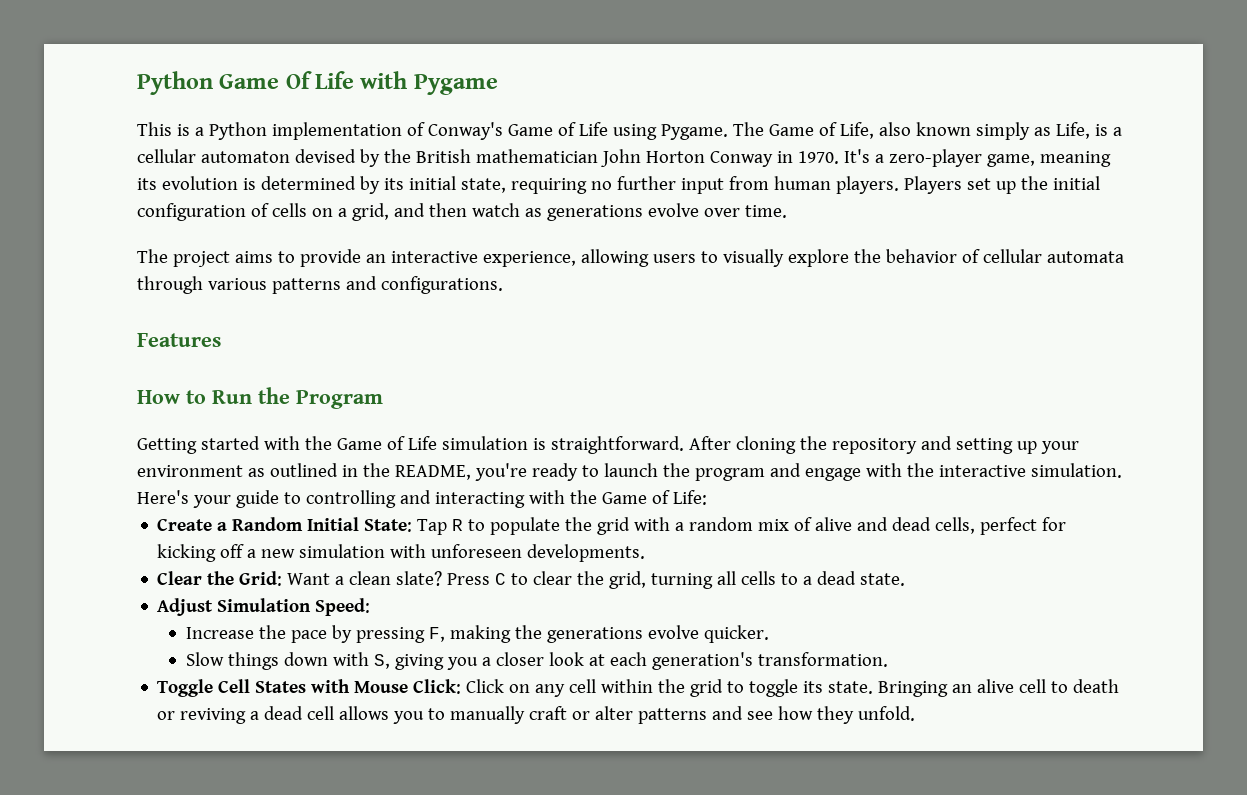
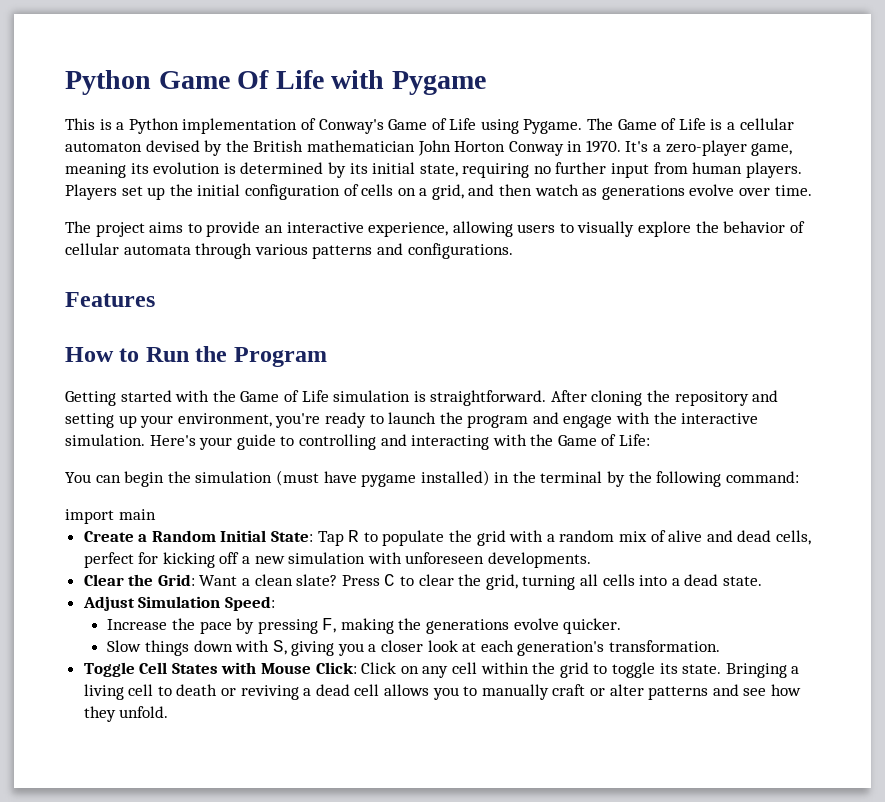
- The Game of Life, also known simply as Life, is a cellular automaton devised by the British mathematician John Horton Conway in 1970.
+ The Game of Life is a cellular automaton devised by the British mathematician John Horton Conway in 1970.
- After cloning the repository and setting up your environment as outlined in the README, you're ready to launch the program and engage with the interactive simulation.
+ After cloning the repository and setting up your environment, you're ready to launch the program and engage with the interactive simulation.
+ You can begin the simulation (must have pygame installed) in the terminal by the following command:
+ import main
- Press C to clear the grid, turning all cells to a dead state.
+ Press C to clear the grid, turning all cells into a dead state.
- Bringing an alive cell to death or reviving a dead cell allows you to manually craft or alter patterns and see how they unfold.
+ Bringing a living cell to death or reviving a dead cell allows you to manually craft or alter patterns and see how they unfold.

